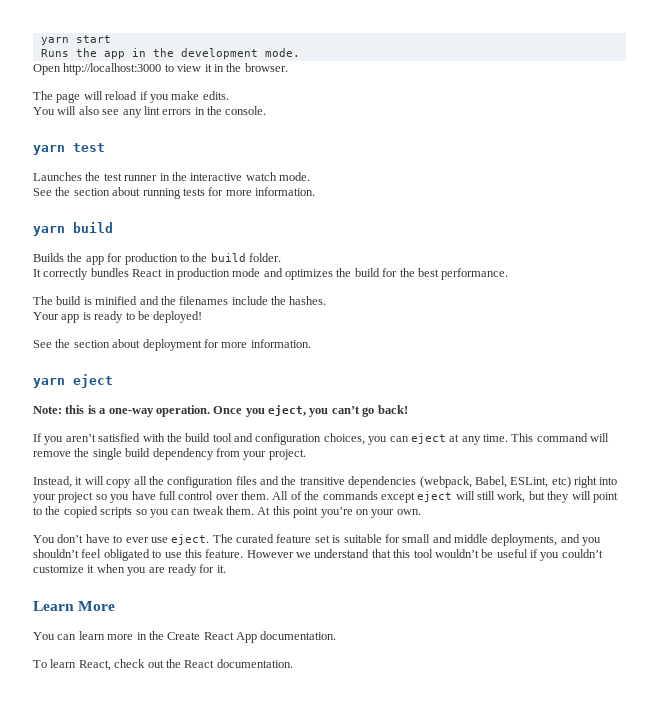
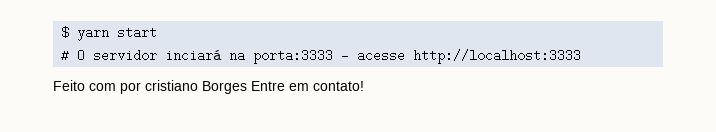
- yarn start
+ $ yarn start
- Runs the app in the development mode.
- Open http://localhost:3000 to view it in the browser.
- The page will reload if you make edits.
- You will also see any lint errors in the console.
- yarn test
- Launches the test runner in the interactive watch mode.
- See the section about running tests for more information.
- yarn build
- Builds the app for production to the build folder.
- It correctly bundles React in production mode and optimizes the build for the best performance.
- The build is minified and the filenames include the hashes.
- Your app is ready to be deployed!
- See the section about deployment for more information.
- yarn eject
- Note: this is a one-way operation. Once you eject, you can’t go back!
- If you aren’t satisfied with the build tool and configuration choices, you can eject at any time. This command will remove the single build dependency from your project.
- Instead, it will copy all the configuration files and the transitive dependencies (webpack, Babel, ESLint, etc) right into your project so you have full control over them. All of the commands except eject will still work, but they will point to the copied scripts so you can tweak them. At this point you’re on your own.
- You don’t have to ever use eject. The curated feature set is suitable for small and middle deployments, and you shouldn’t feel obligated to use this feature. However we understand that this tool wouldn’t be useful if you couldn’t customize it when you are ready for it.
- Learn More
- You can learn more in the Create React App documentation.
- To learn React, check out the React documentation.
+ # O servidor inciará na porta:3333 - acesse http://localhost:3333
+ Feito com por cristiano Borges Entre em contato!

